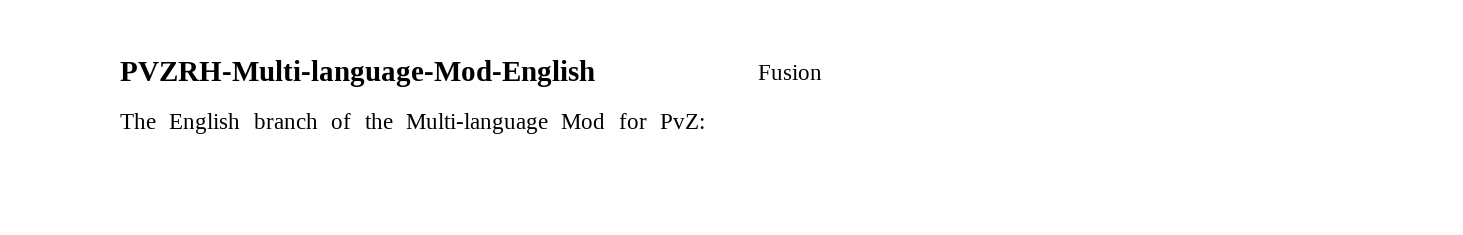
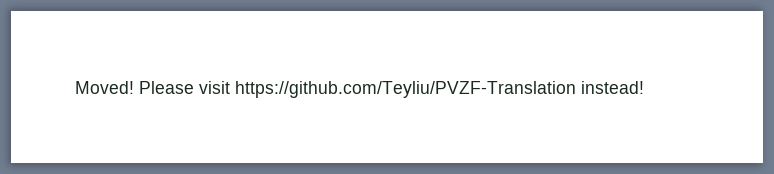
- PVZRH-Multi-language-Mod-English
- The English branch of the Multi-language Mod for PvZ: Fusion
+ Moved! Please visit https://github.com/Teyliu/PVZF-Translation instead!

